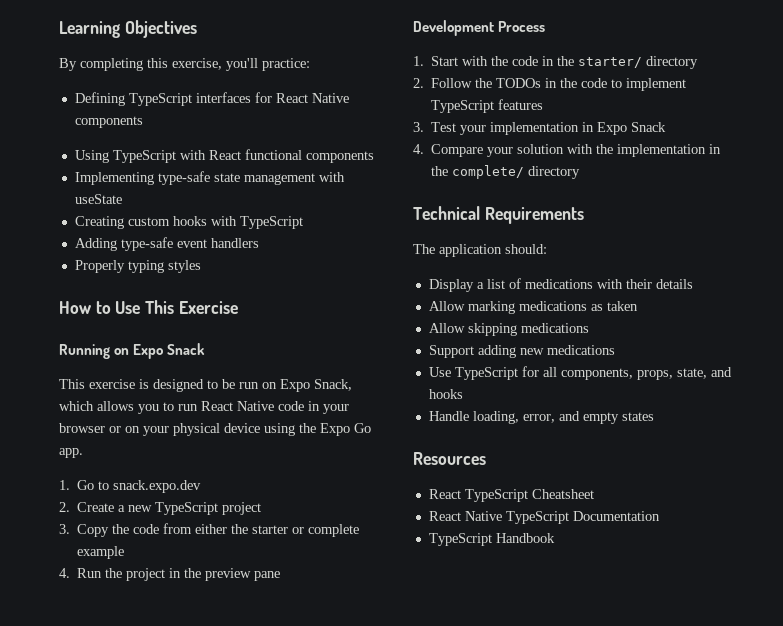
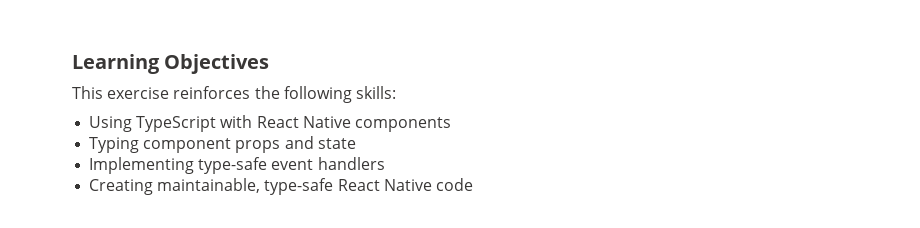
- By completing this exercise, you'll practice:
- Defining TypeScript interfaces for React Native components
+ This exercise reinforces the following skills:
- Using TypeScript with React functional components
- Implementing type-safe state management with useState
- Creating custom hooks with TypeScript
- Adding type-safe event handlers
- Properly typing styles
- How to Use This Exercise
- Running on Expo Snack
- This exercise is designed to be run on Expo Snack, which allows you to run React Native code in your browser or on your physical device using the Expo Go app.
- 1. Go to snack.expo.dev
- 2. Create a new TypeScript project
- 3. Copy the code from either the starter or complete example
- 4. Run the project in the preview pane
- Development Process
- 1. Start with the code in the starter/ directory
- 2. Follow the TODOs in the code to implement TypeScript features
- 3. Test your implementation in Expo Snack
- 4. Compare your solution with the implementation in the complete/ directory
- Technical Requirements
- The application should:
- Display a list of medications with their details
- Allow marking medications as taken
- Allow skipping medications
- Support adding new medications
- Use TypeScript for all components, props, state, and hooks
- Handle loading, error, and empty states
- Resources
- React TypeScript Cheatsheet
- React Native TypeScript Documentation
- TypeScript Handbook
+ Using TypeScript with React Native components
+ Typing component props and state
+ Implementing type-safe event handlers
+ Creating maintainable, type-safe React Native code

